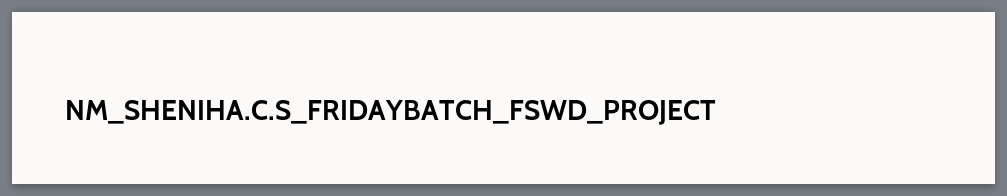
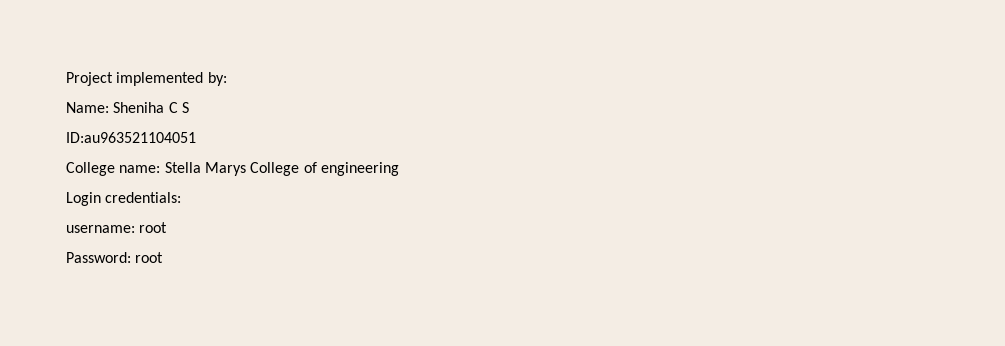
- NM_SHENIHA.C.S_FRIDAYBATCH_FSWD_PROJECT
+ Project implemented by:
+ Name: Sheniha C S
+ ID:au963521104051
+ College name: Stella Marys College of engineering
+ Login credentials:
+ username: root
+ Password: root

